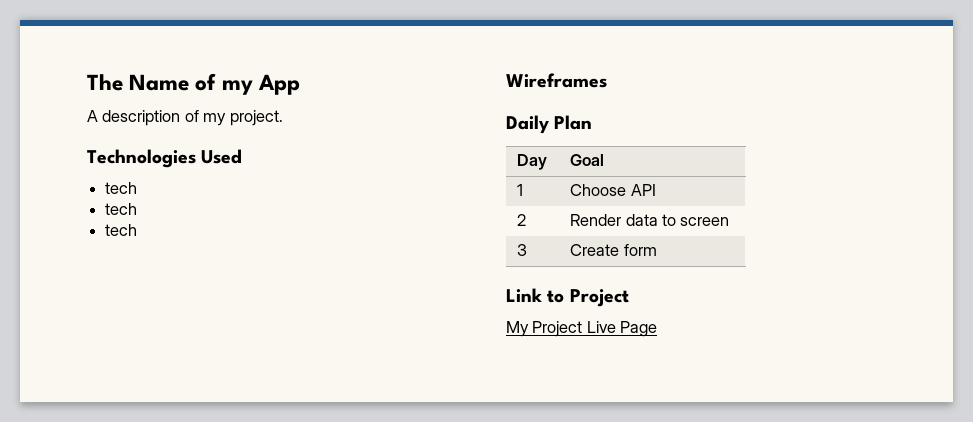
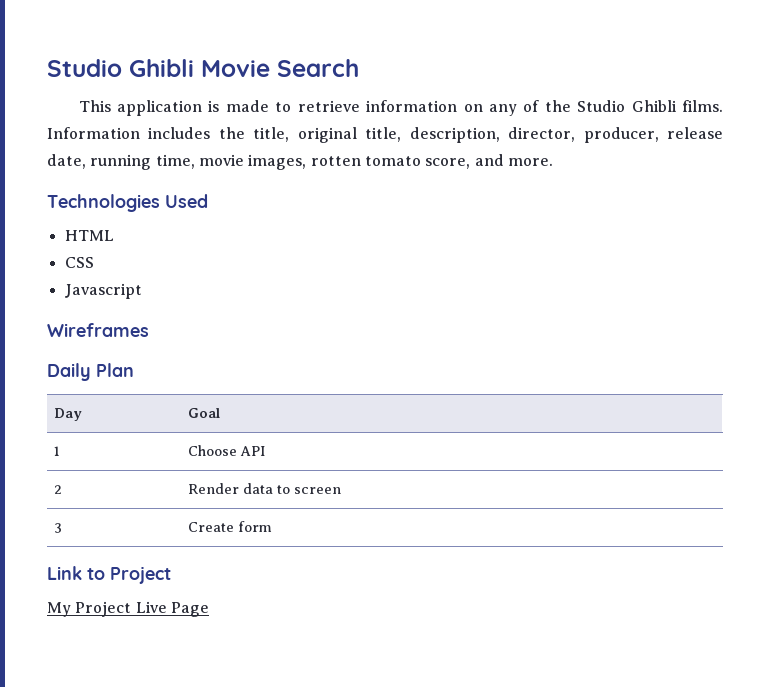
- The Name of my App
- A description of my project.
+ Studio Ghibli Movie Search
+ This application is made to retrieve information on any of the Studio Ghibli films. Information includes the title, original title, description, director, producer, release date, running time, movie images, rotten tomato score, and more.
  Technologies Used
- tech
- tech
- tech
+ HTML
+ CSS
+ Javascript

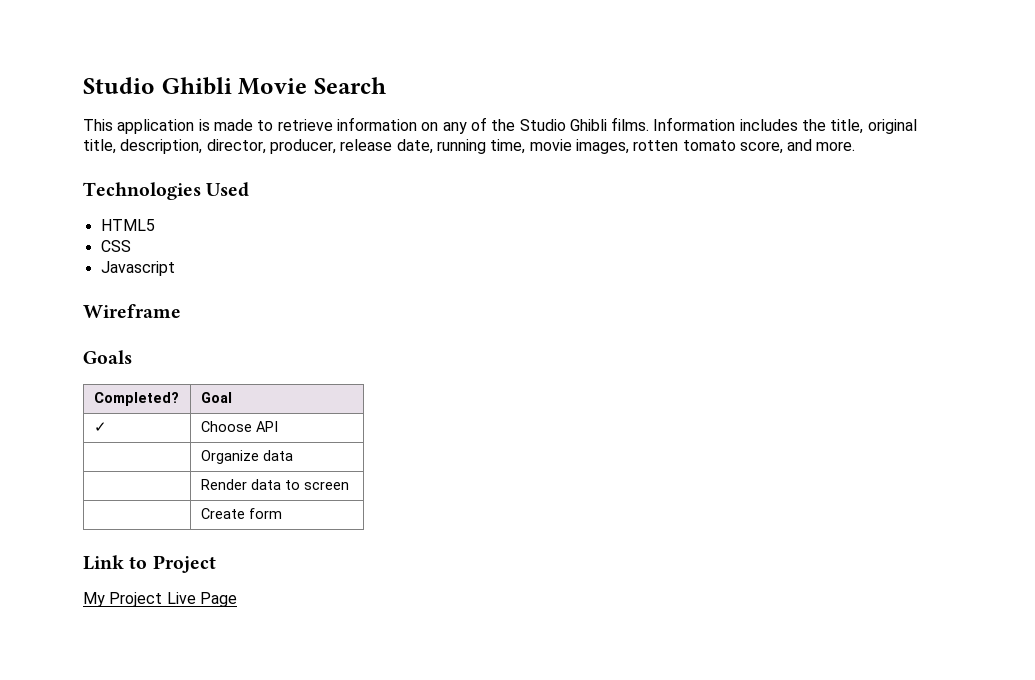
- HTML
+ HTML5
- Wireframes
- Daily Plan
- Day | Goal
+ Wireframe
+ Goals
+ Completed? | Goal
- 1 | Choose API
+ ✓ | Choose API
- 2 | Render data to screen
+ | Organize data
+ | Render data to screen
- 3 | Create form
+ | Create form

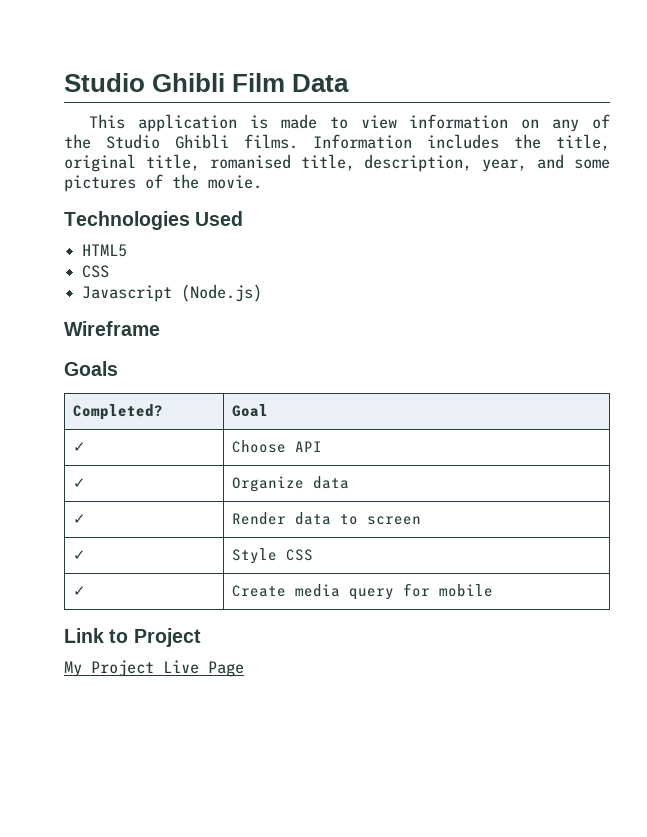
- Studio Ghibli Movie Search
+ Studio Ghibli Film Data
- This application is made to retrieve information on any of the Studio Ghibli films.
+ This application is made to view information on any of the Studio Ghibli films.
- Information includes the title, original title, description, director, producer, release date, running time, movie images, rotten tomato score, and more.
+ Information includes the title, original title, romanised title, description, year, and some pictures of the movie.
- Javascript
+ Javascript (Node.js)
- | Organize data
+ ✓ | Organize data
- | Render data to screen
+ ✓ | Render data to screen
- | Create form
+ ✓ | Style CSS
+ ✓ | Create media query for mobile

